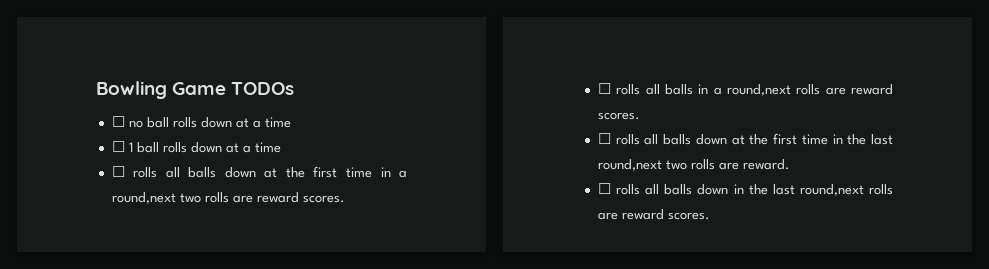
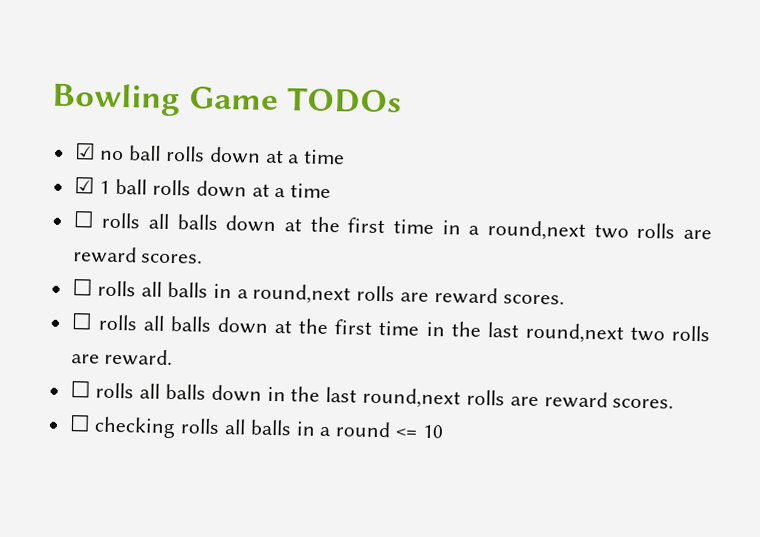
- ☐ no ball rolls down at a time
+ ☑ no ball rolls down at a time
- ☐ 1 ball rolls down at a time
+ ☑ 1 ball rolls down at a time
+ ☐ checking rolls all balls in a round <= 10

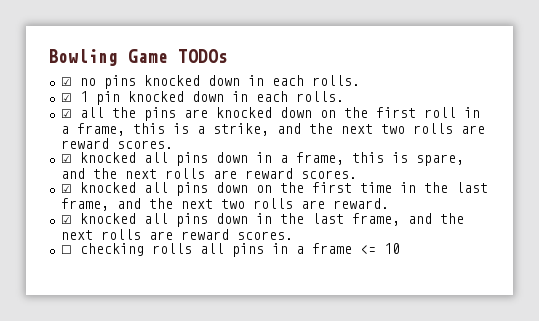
- ☑ no ball rolls down at a time
- ☑ 1 ball rolls down at a time
- ☐ rolls all balls down at the first time in a round,next two rolls are reward scores.
+ ☑ no pins knocked down in each rolls.
+ ☑ 1 pin knocked down in each rolls.
+ ☑ all the pins are knocked down on the first roll in a frame, this is a strike, and the next two rolls are reward scores.
- ☐ rolls all balls in a round,next rolls are reward scores.
- ☐ rolls all balls down at the first time in the last round,next two rolls are reward.
+ ☑ knocked all pins down in a frame, this is spare, and the next rolls are reward scores.
+ ☑ knocked all pins down on the first time in the last frame, and the next two rolls are reward.
- ☐ rolls all balls down in the last round,next rolls are reward scores.
+ ☑ knocked all pins down in the last frame, and the next rolls are reward scores.
- ☐ checking rolls all balls in a round <= 10
+ ☐ checking rolls all pins in a frame <= 10

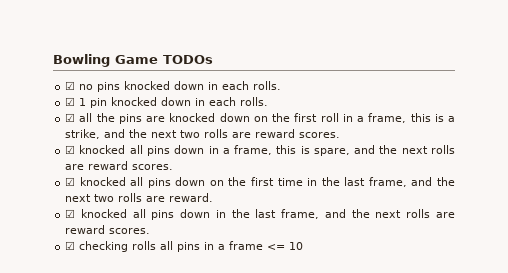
- ☐ checking rolls all pins in a frame <= 10
+ ☑ checking rolls all pins in a frame <= 10

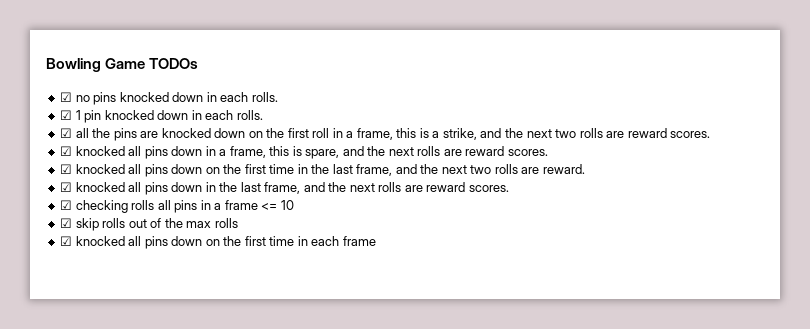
+ ☑ skip rolls out of the max rolls
+ ☑ knocked all pins down on the first time in each frame

